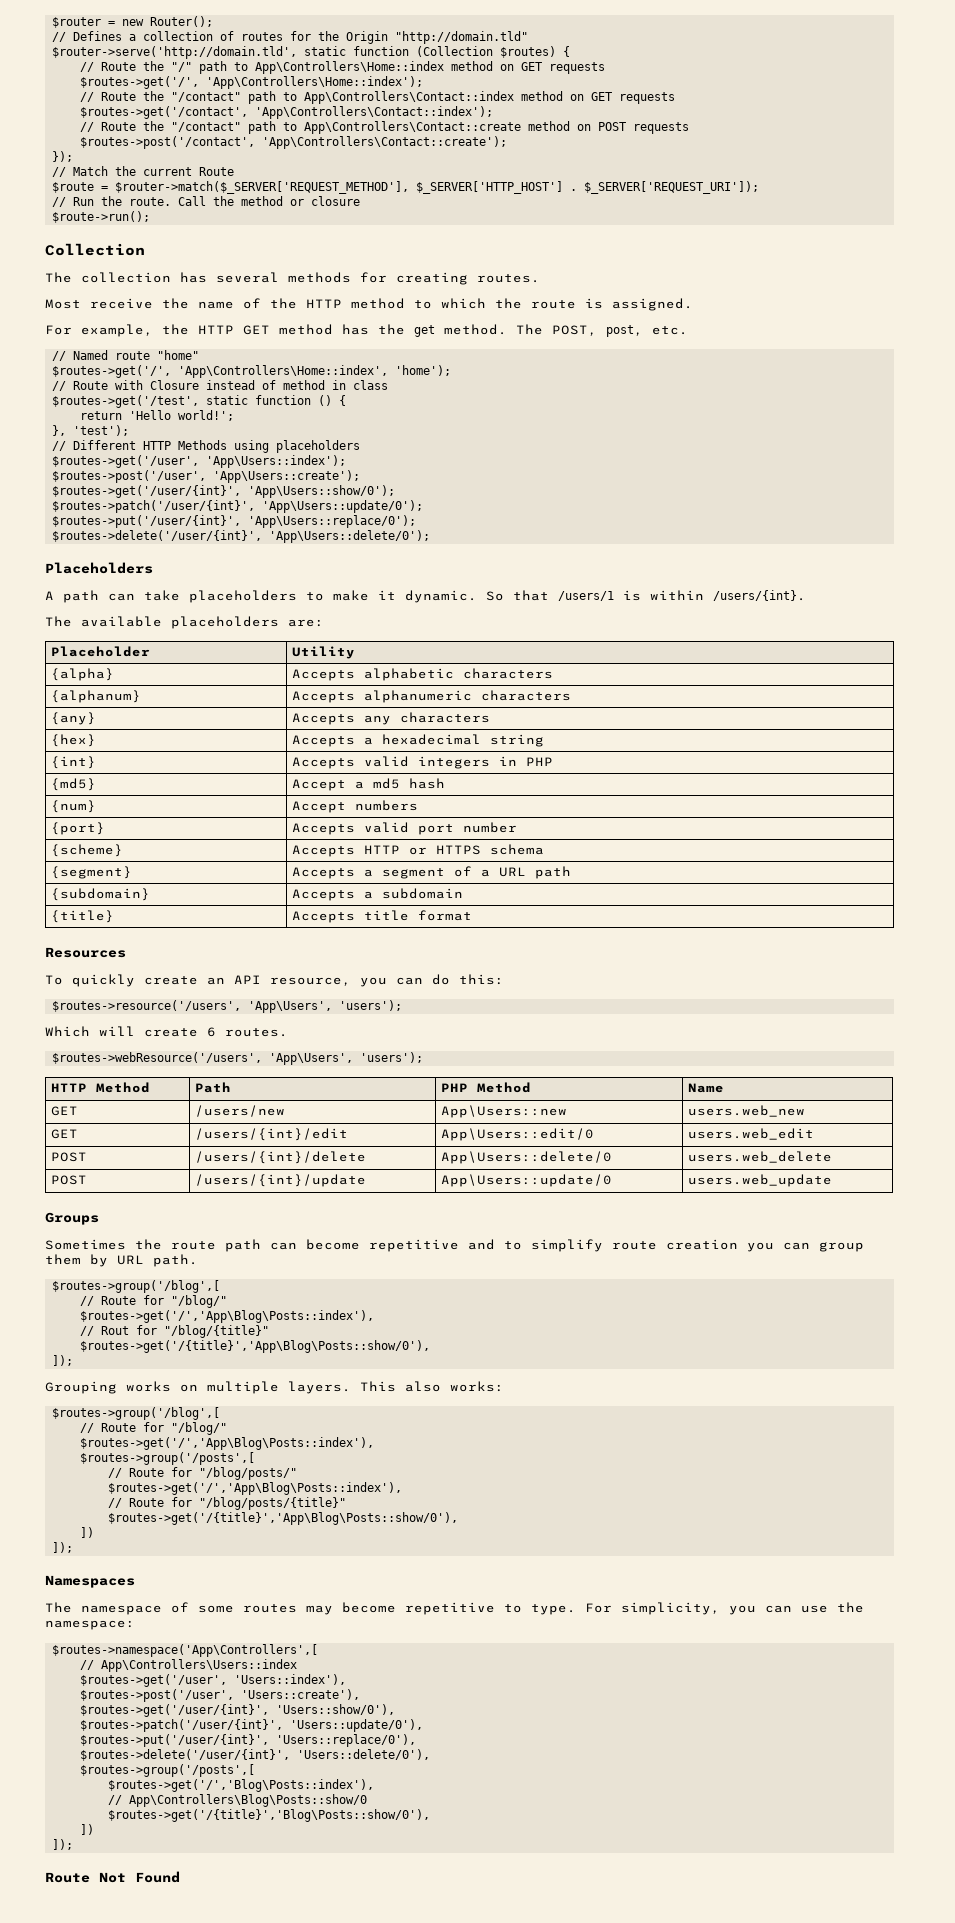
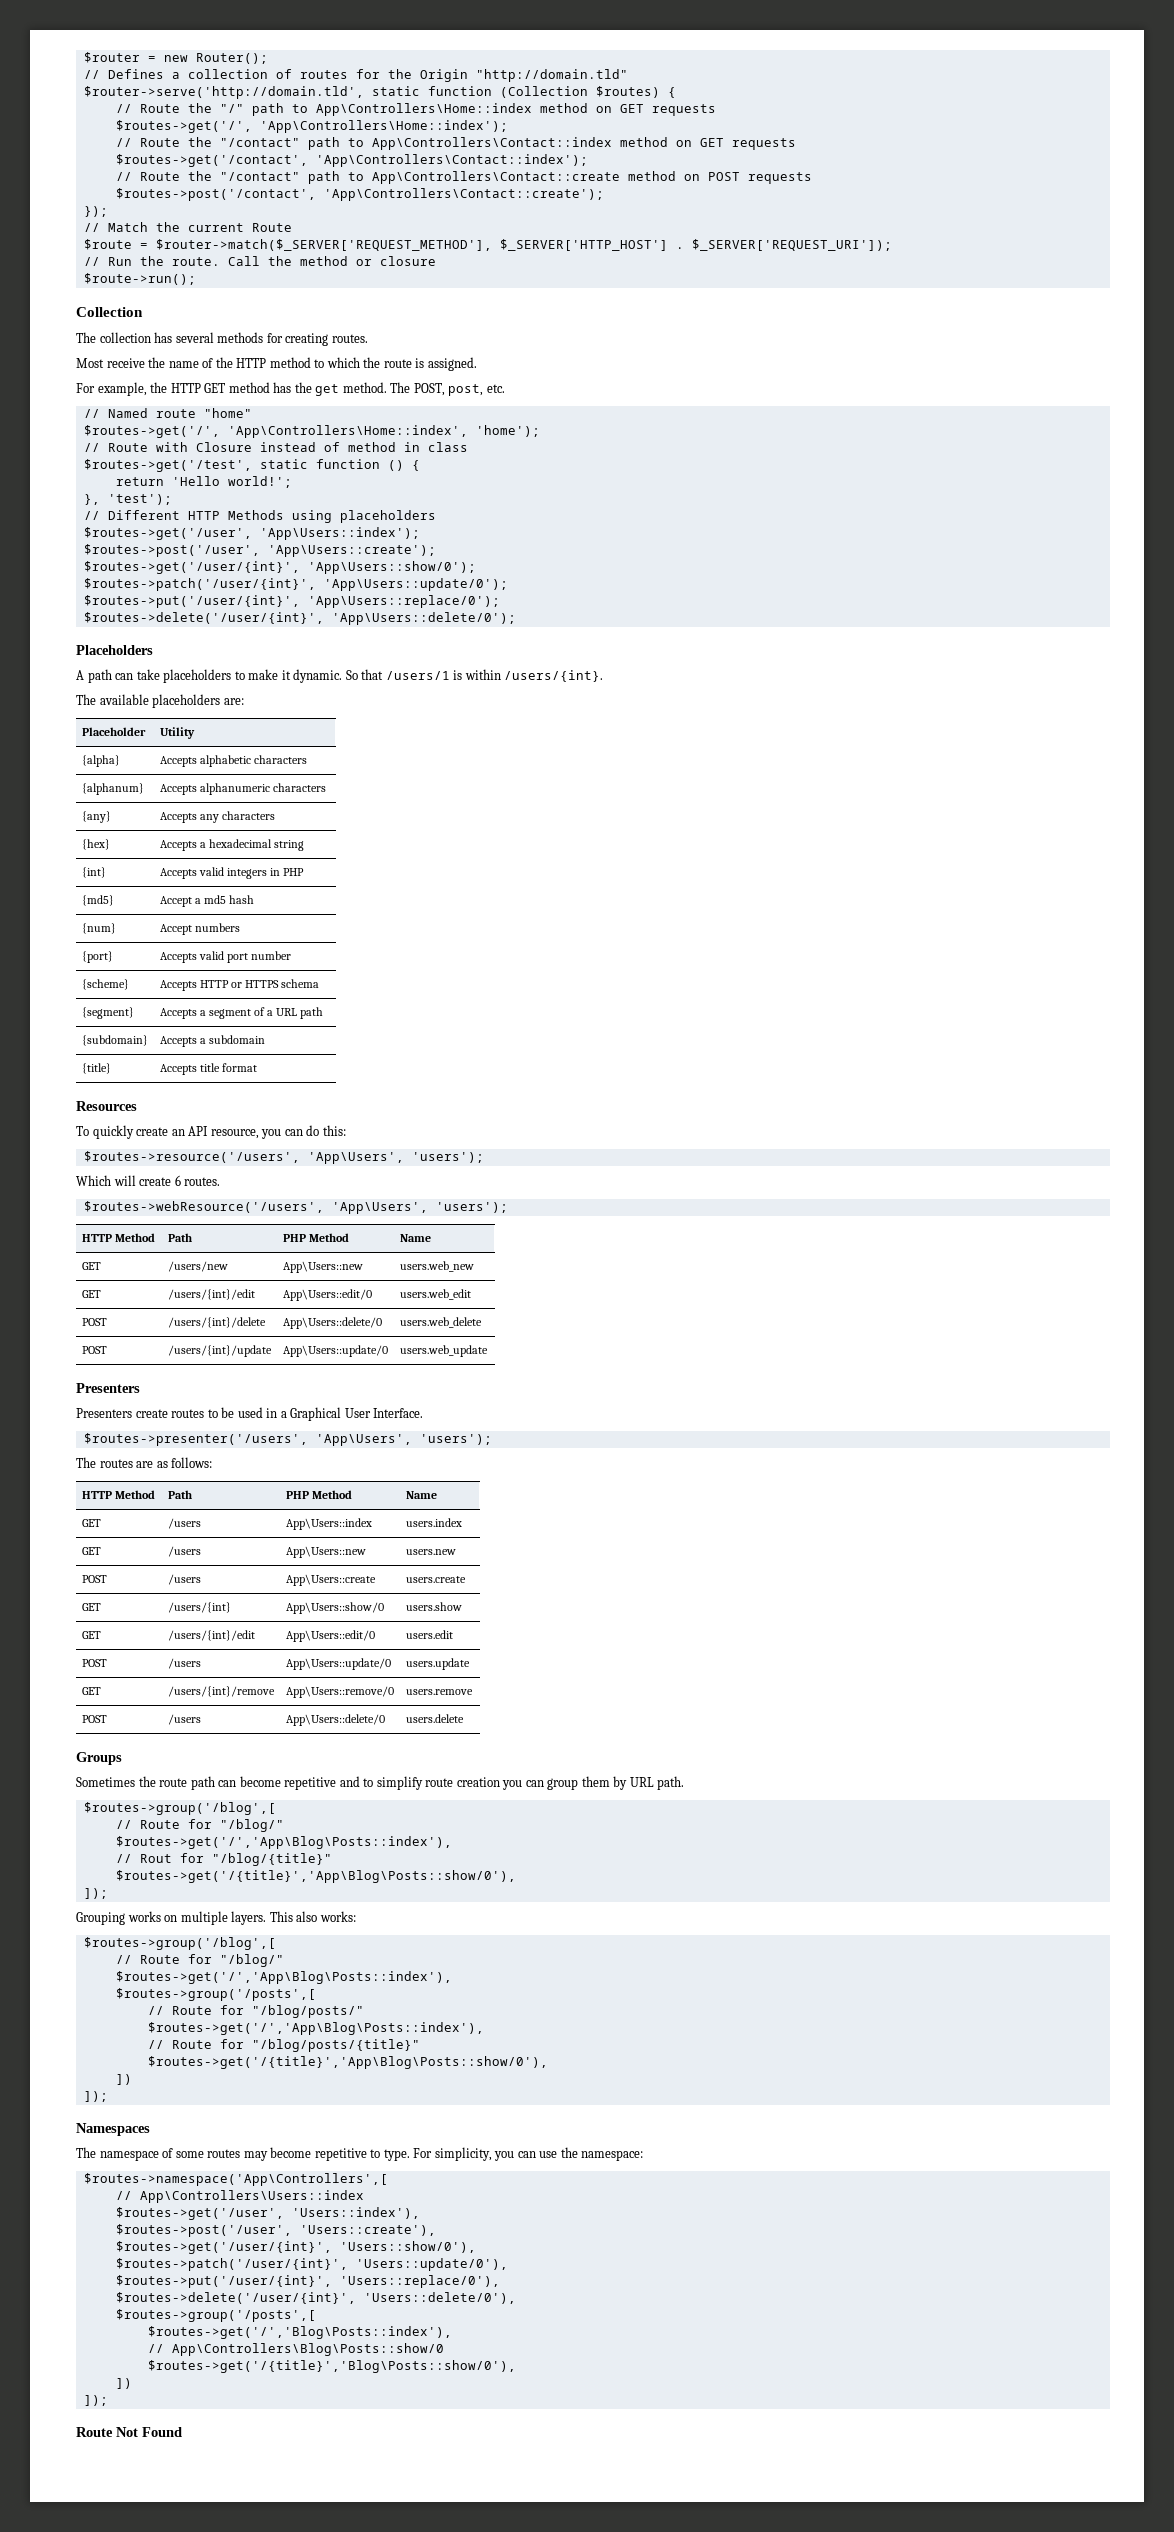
  POST | /users/{int}/update | App\Users::update/0 | users.web_update
+ Presenters
+ Presenters create routes to be used in a Graphical User Interface.
+ $routes->presenter('/users', 'App\Users', 'users');
+ The routes are as follows:
+ HTTP Method | Path | PHP Method | Name
+ GET | /users | App\Users::index | users.index
+ GET | /users | App\Users::new | users.new
+ POST | /users | App\Users::create | users.create
+ GET | /users/{int} | App\Users::show/0 | users.show
+ GET | /users/{int}/edit | App\Users::edit/0 | users.edit
+ POST | /users | App\Users::update/0 | users.update
+ GET | /users/{int}/remove | App\Users::remove/0 | users.remove
+ POST | /users | App\Users::delete/0 | users.delete

